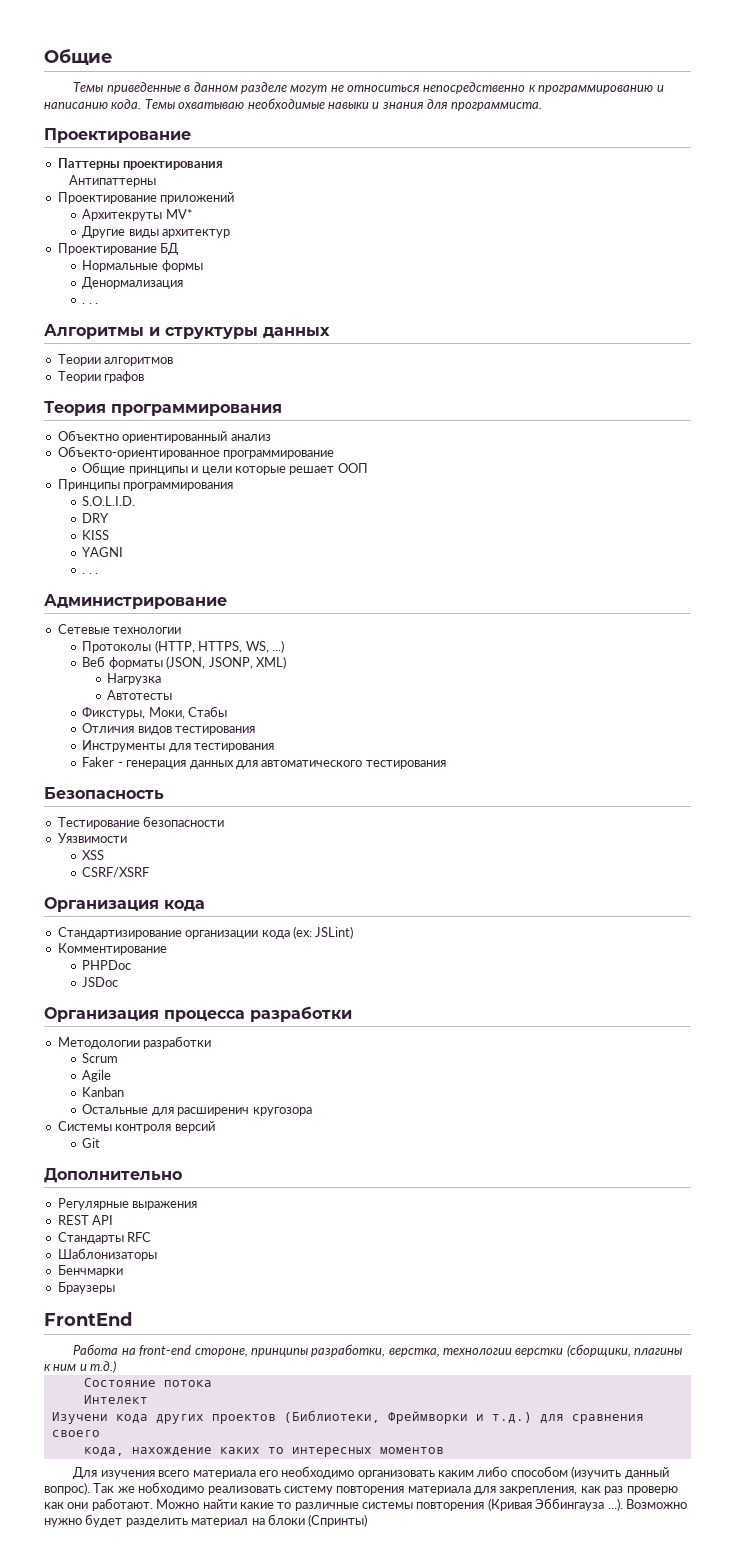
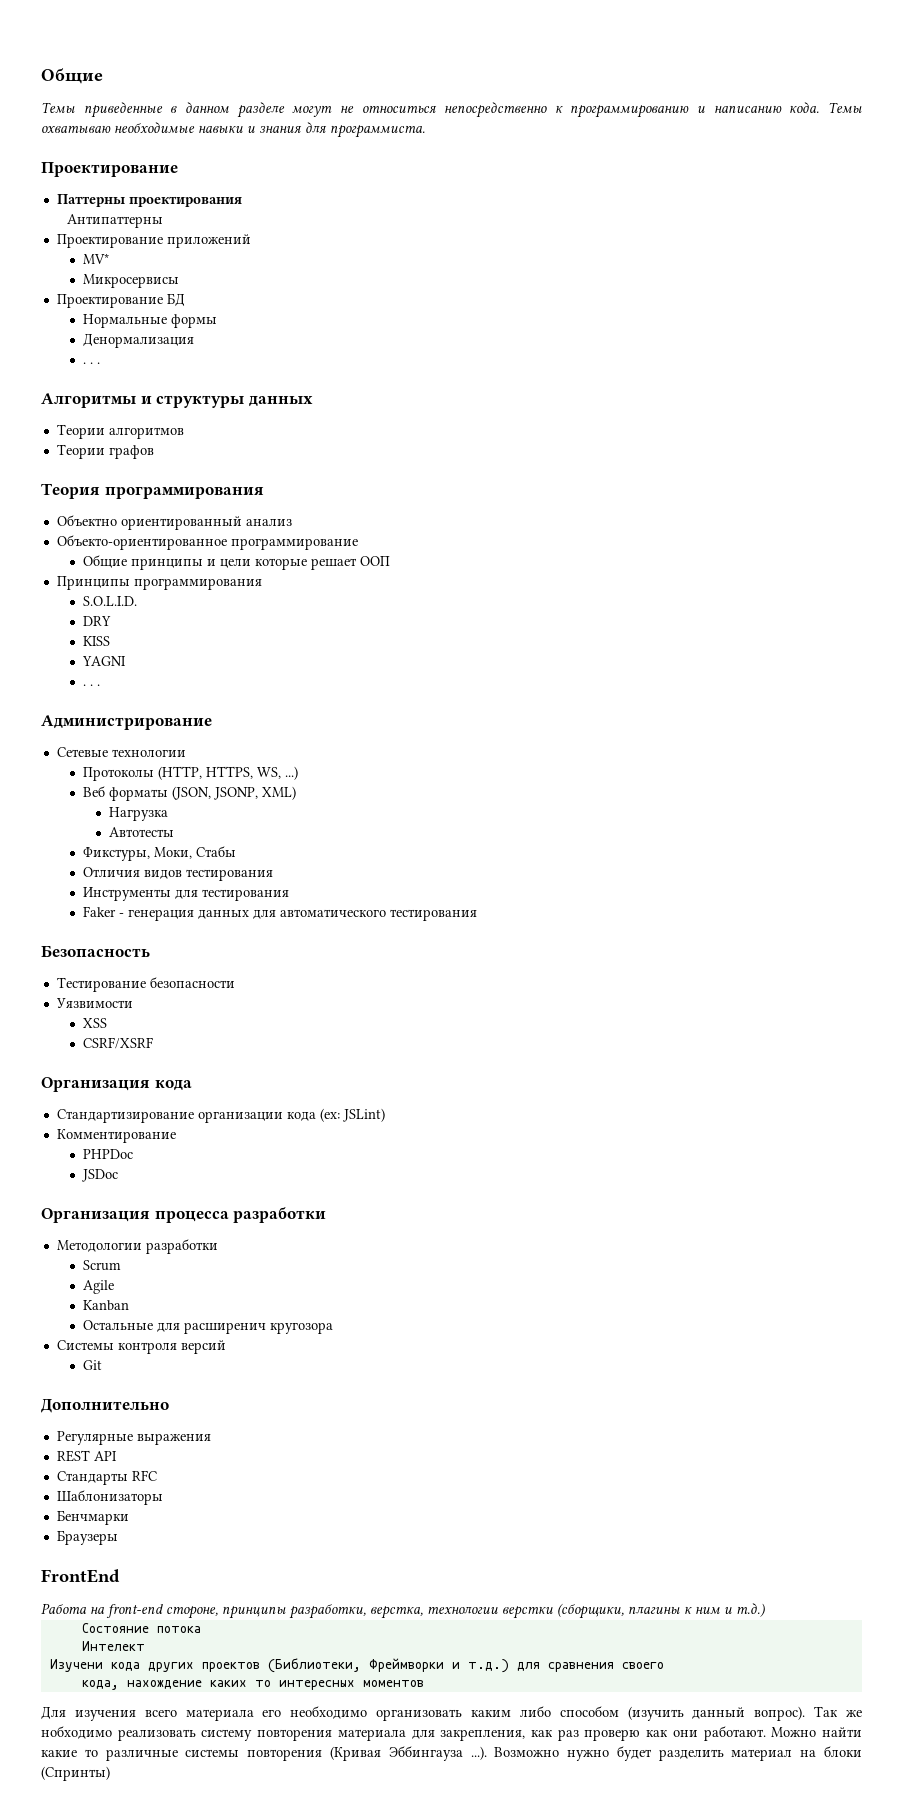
- Архитекруты MV*
+ MV*
- Другие виды архитектур
+ Микросервисы

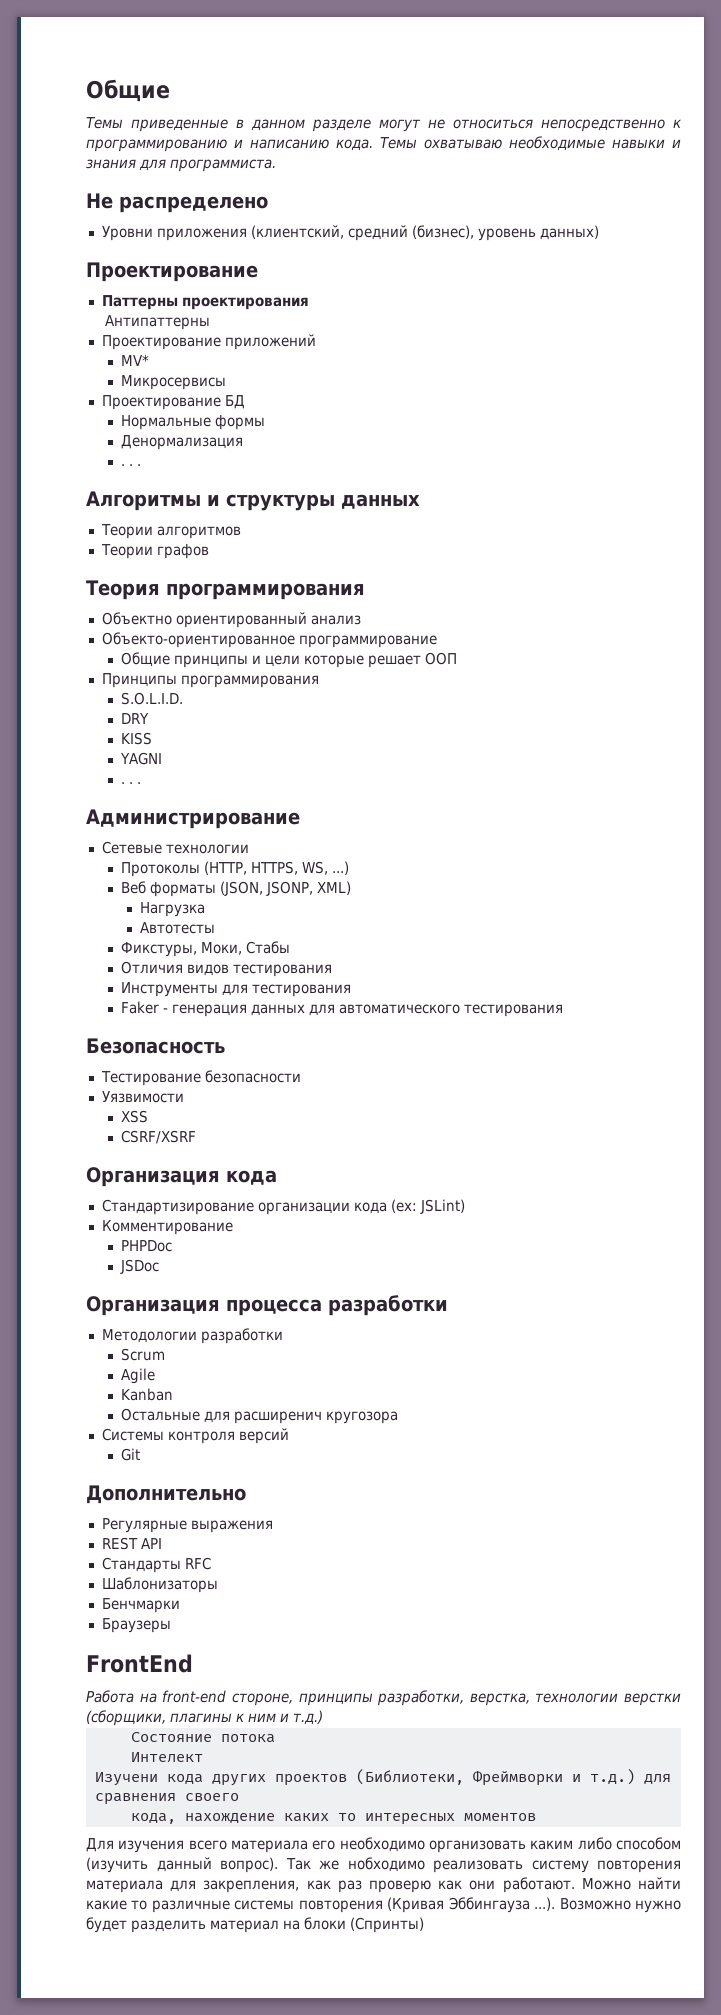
+ Не распределено
+ Уровни приложения (клиентский, средний (бизнес), уровень данных)

